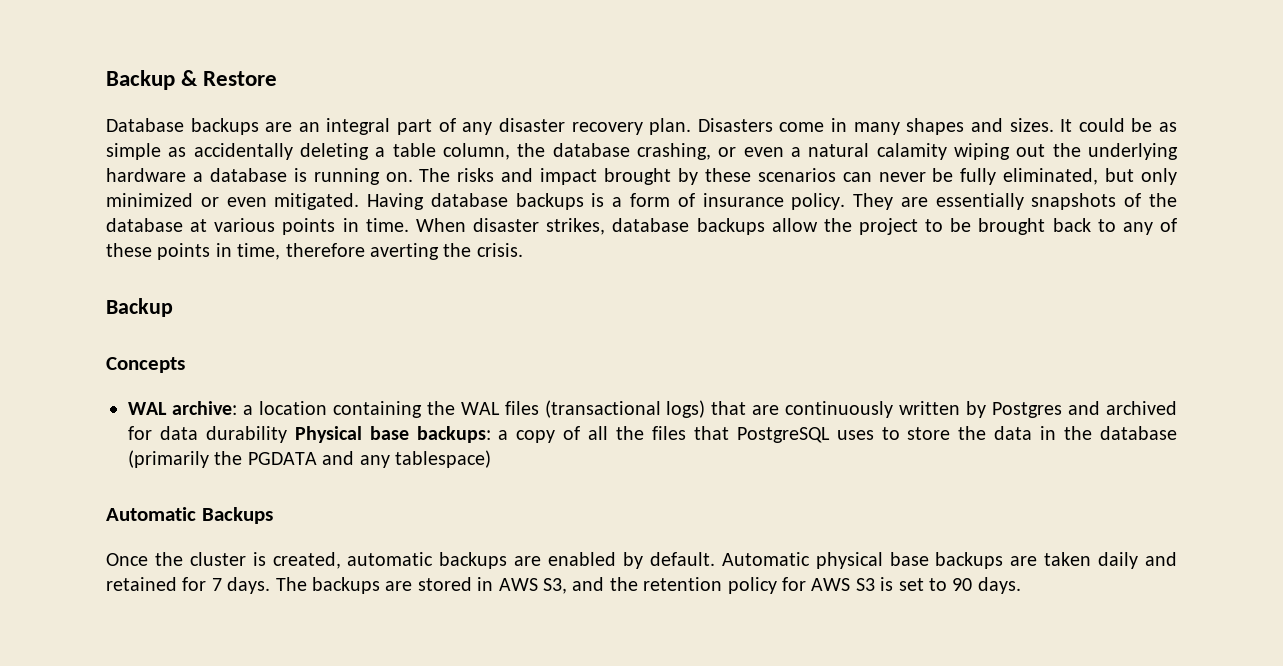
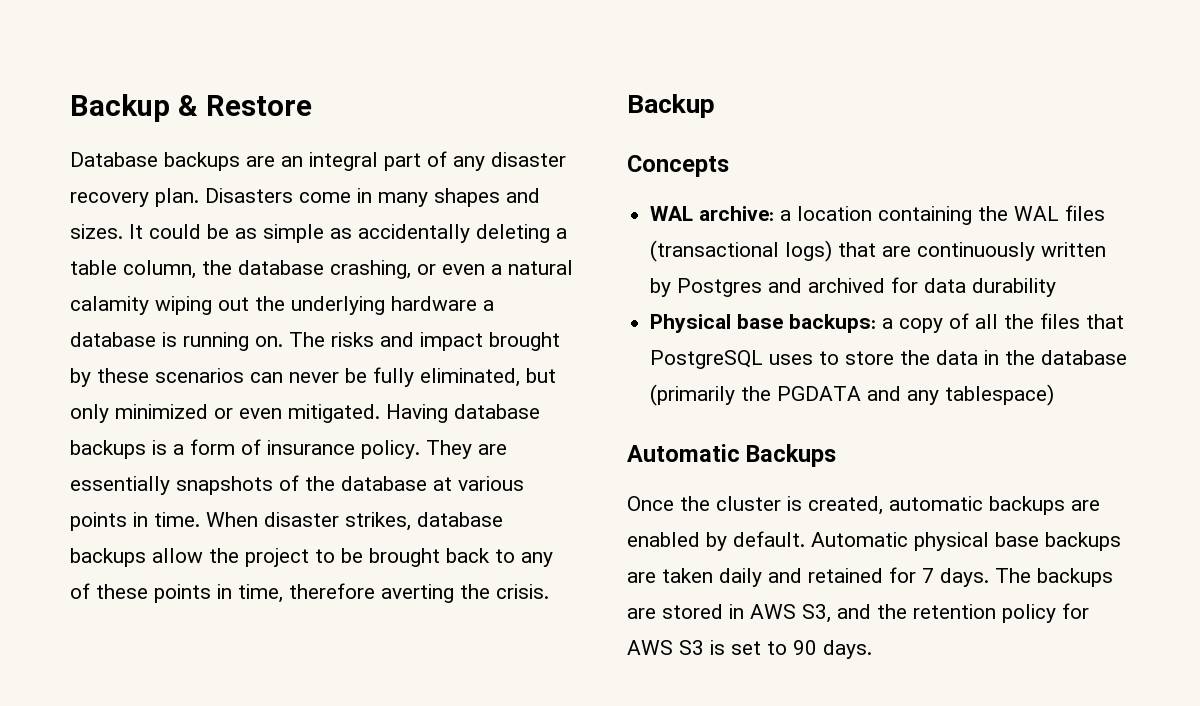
- WAL archive: a location containing the WAL files (transactional logs) that are continuously written by Postgres and archived for data durability Physical base backups: a copy of all the files that PostgreSQL uses to store the data in the database (primarily the PGDATA and any tablespace)
+ WAL archive: a location containing the WAL files (transactional logs) that are continuously written by Postgres and archived for data durability
+ Physical base backups: a copy of all the files that PostgreSQL uses to store the data in the database (primarily the PGDATA and any tablespace)

